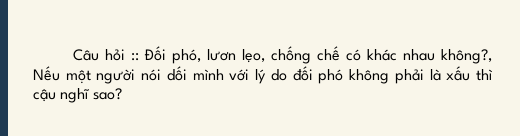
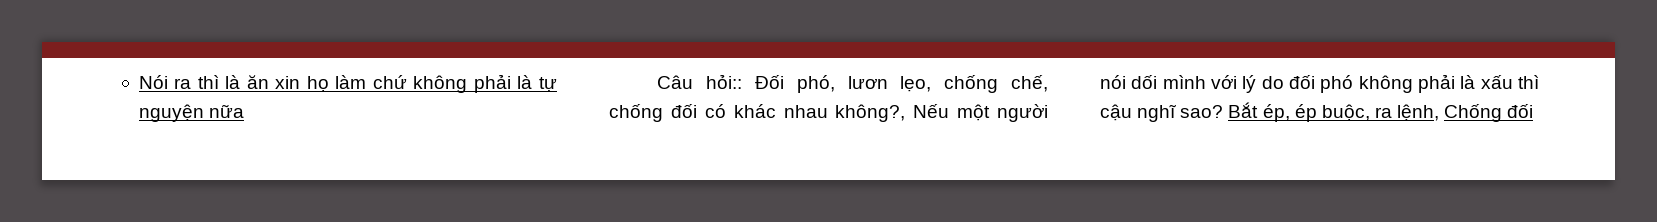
- Câu hỏi :: Đối phó, lươn lẹo, chống chế có khác nhau không?, Nếu một người nói dối mình với lý do đối phó không phải là xấu thì cậu nghĩ sao?
+ Nói ra thì là ăn xin họ làm chứ không phải là tự nguyện nữa
+ Câu hỏi:: Đối phó, lươn lẹo, chống chế, chống đối có khác nhau không?, Nếu một người nói dối mình với lý do đối phó không phải là xấu thì cậu nghĩ sao?
+ Bắt ép, ép buộc, ra lệnh, Chống đối

